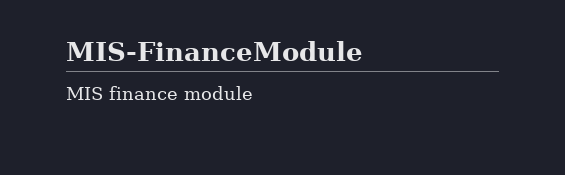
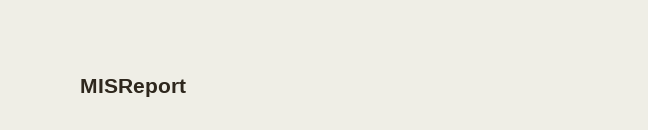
- MIS-FinanceModule
- MIS finance module
+ MISReport

